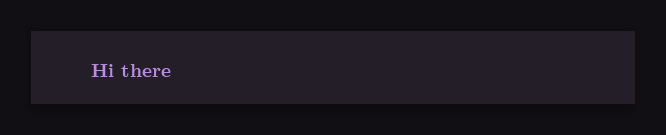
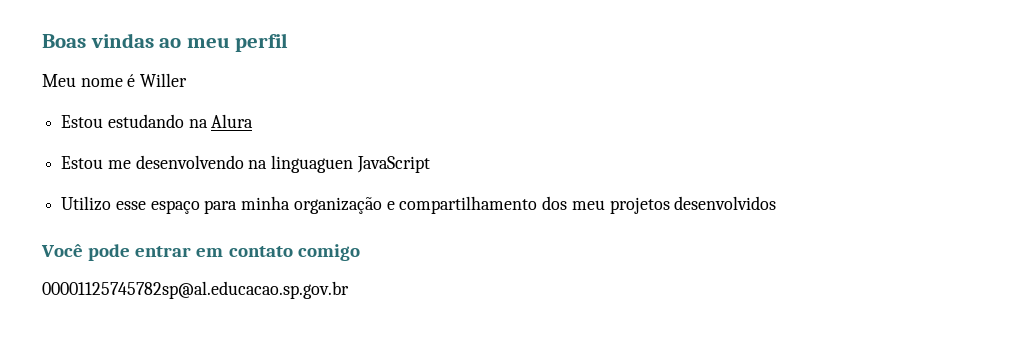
- Hi there
+ Boas vindas ao meu perfil
+ Meu nome é Willer
+ Estou estudando na Alura
+ Estou me desenvolvendo na linguaguen JavaScript
+ Utilizo esse espaço para minha organização e compartilhamento dos meu projetos desenvolvidos
+ Você pode entrar em contato comigo
+ 00001125745782sp@al.educacao.sp.gov.br

